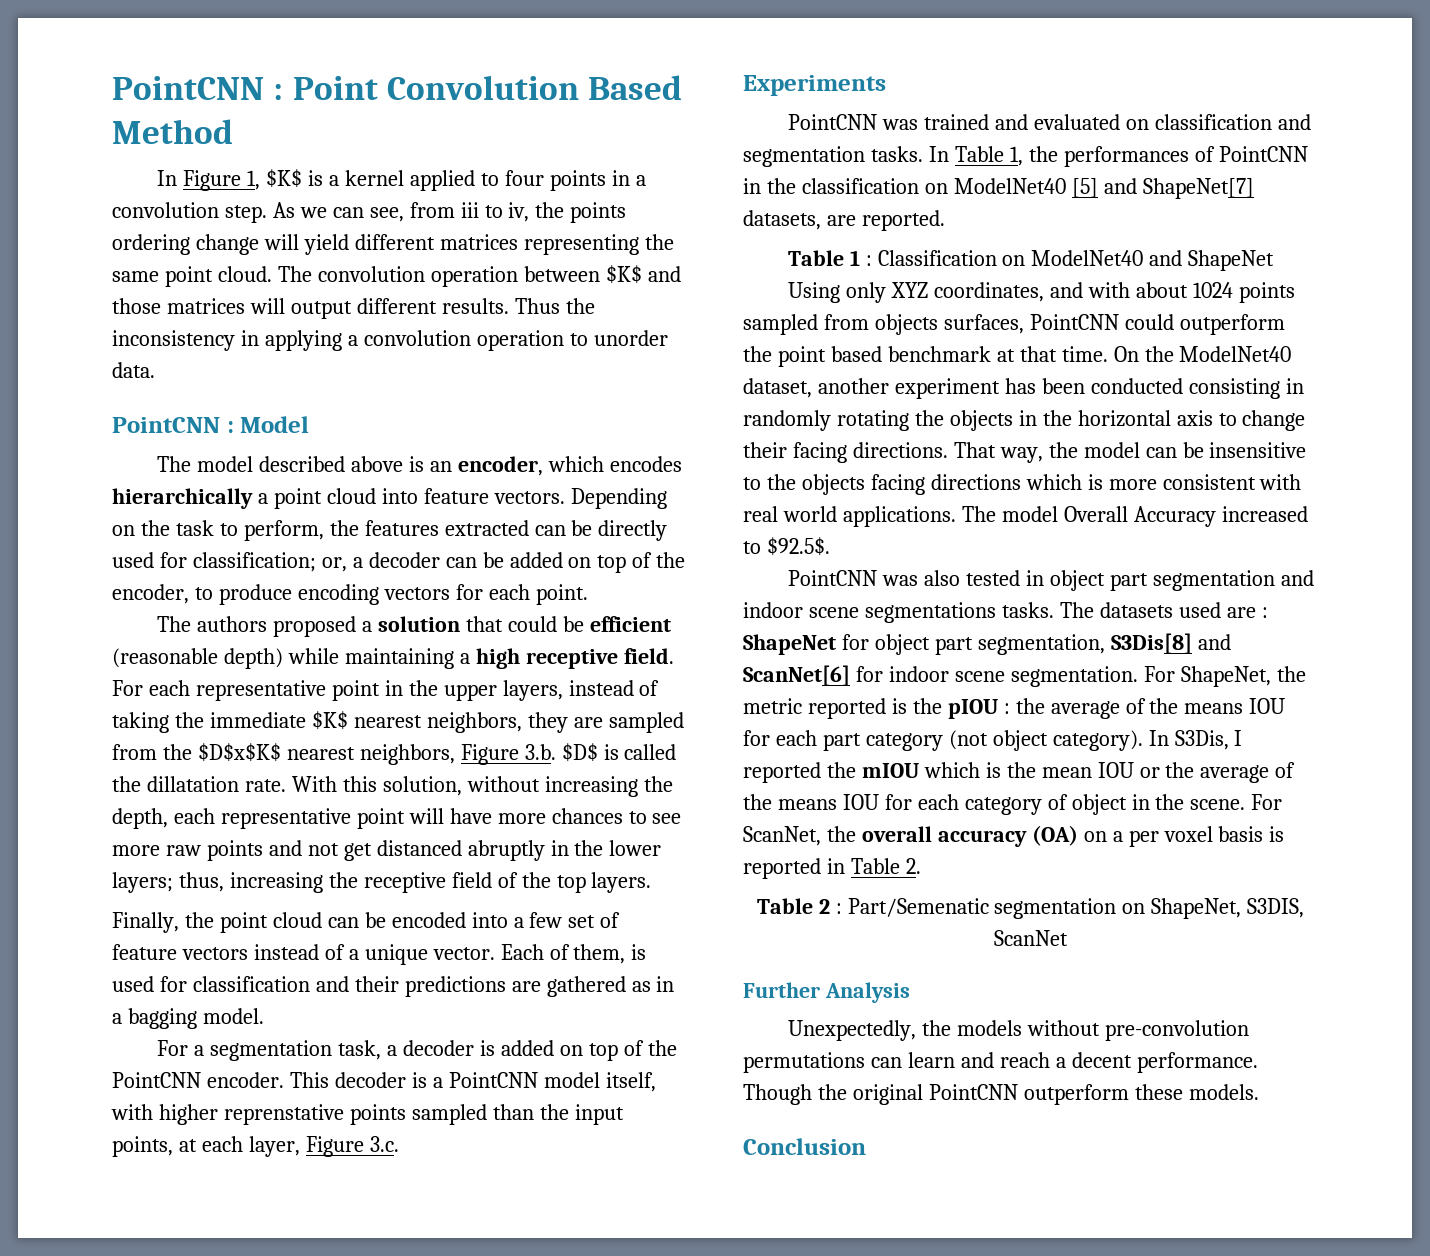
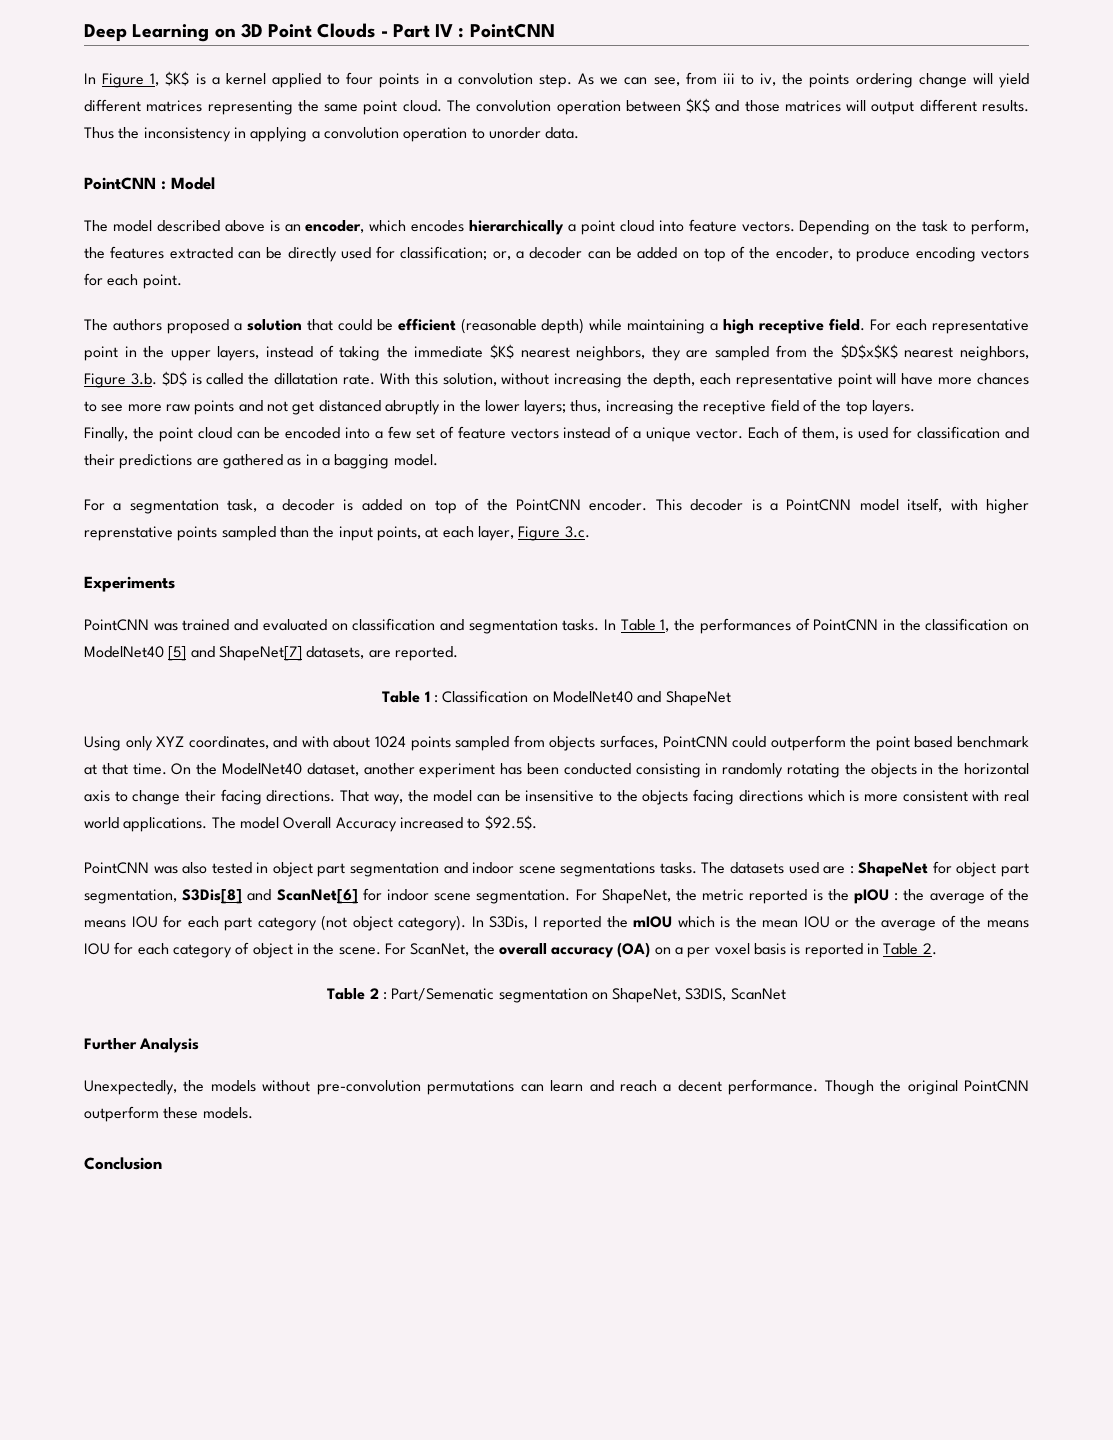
- PointCNN : Point Convolution Based Method
+ Deep Learning on 3D Point Clouds - Part IV : PointCNN

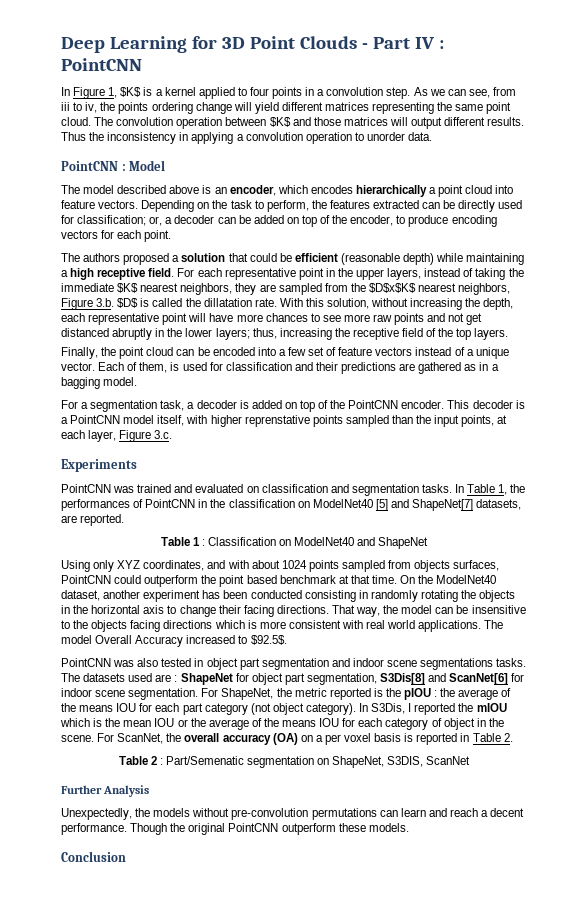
- Deep Learning on 3D Point Clouds - Part IV : PointCNN
+ Deep Learning for 3D Point Clouds - Part IV : PointCNN

